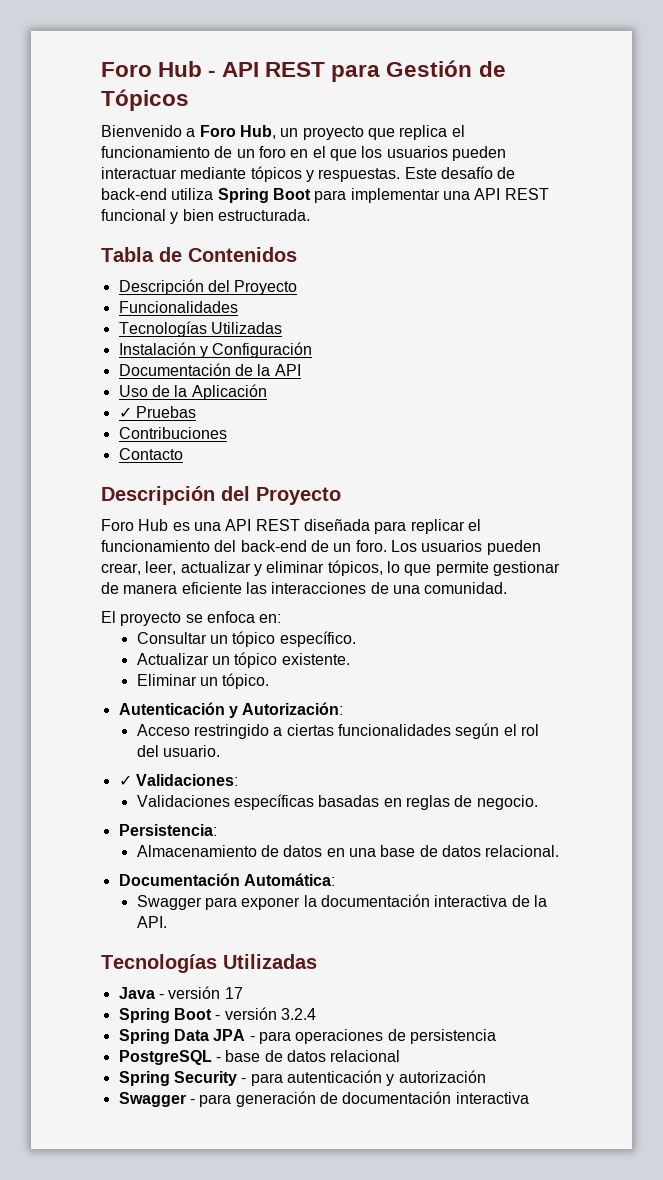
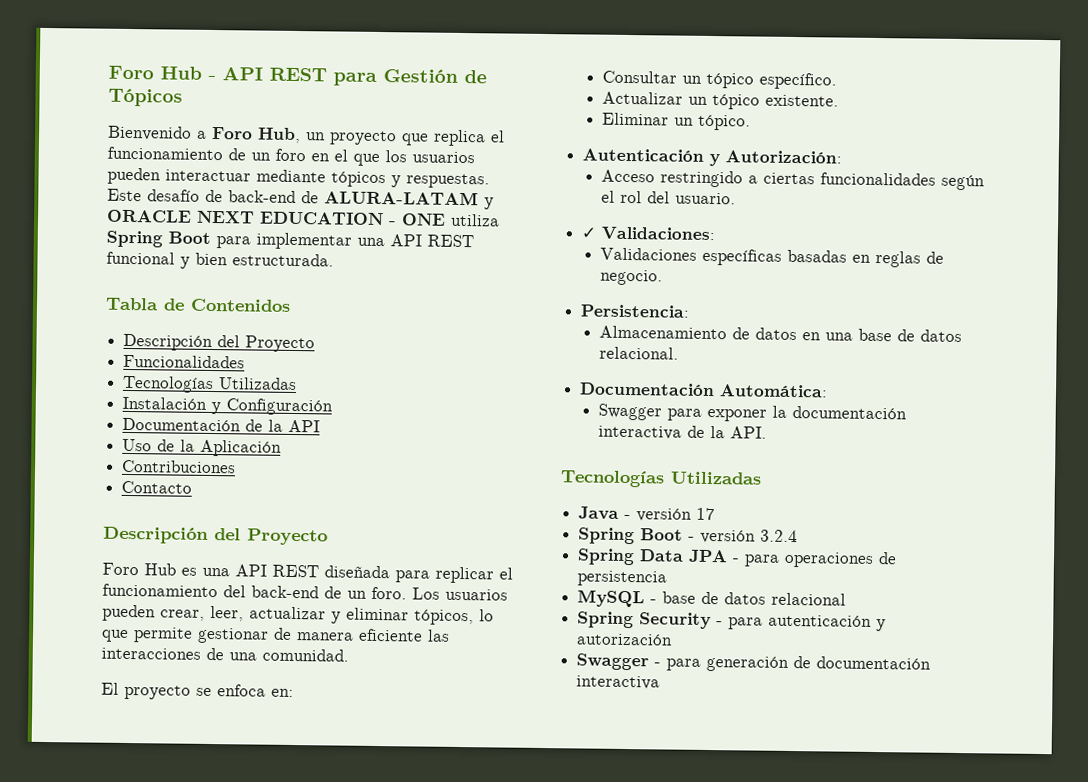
- Este desafío de back-end utiliza Spring Boot para implementar una API REST funcional y bien estructurada.
+ Este desafío de back-end de ALURA-LATAM y ORACLE NEXT EDUCATION - ONE utiliza Spring Boot para implementar una API REST funcional y bien estructurada.
- ✓ Pruebas
- PostgreSQL - base de datos relacional
+ MySQL - base de datos relacional

